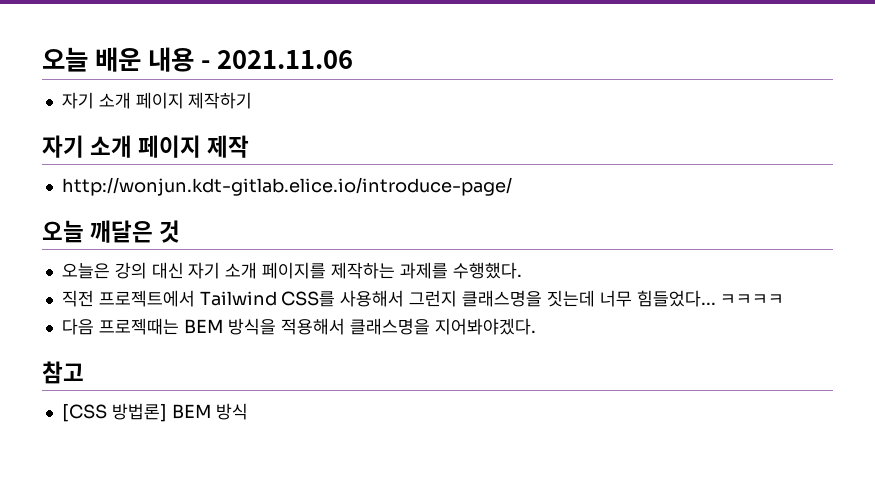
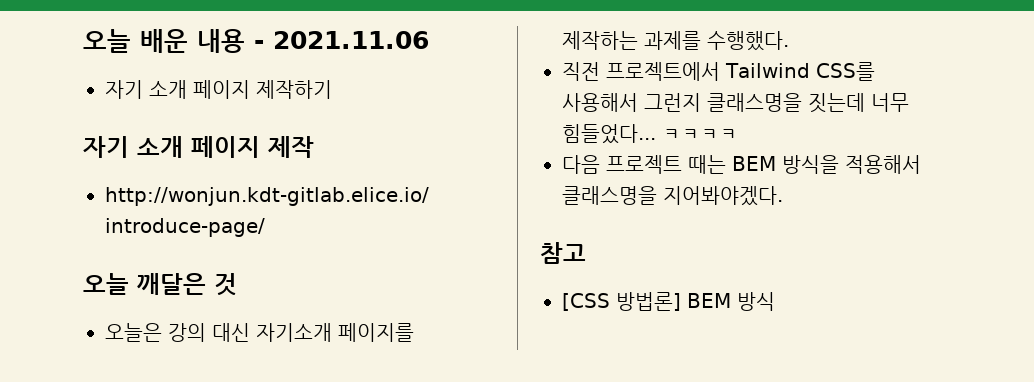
- 오늘은 강의 대신 자기 소개 페이지를 제작하는 과제를 수행했다.
+ 오늘은 강의 대신 자기소개 페이지를 제작하는 과제를 수행했다.
- 다음 프로젝때는 BEM 방식을 적용해서 클래스명을 지어봐야겠다.
+ 다음 프로젝트 때는 BEM 방식을 적용해서 클래스명을 지어봐야겠다.

